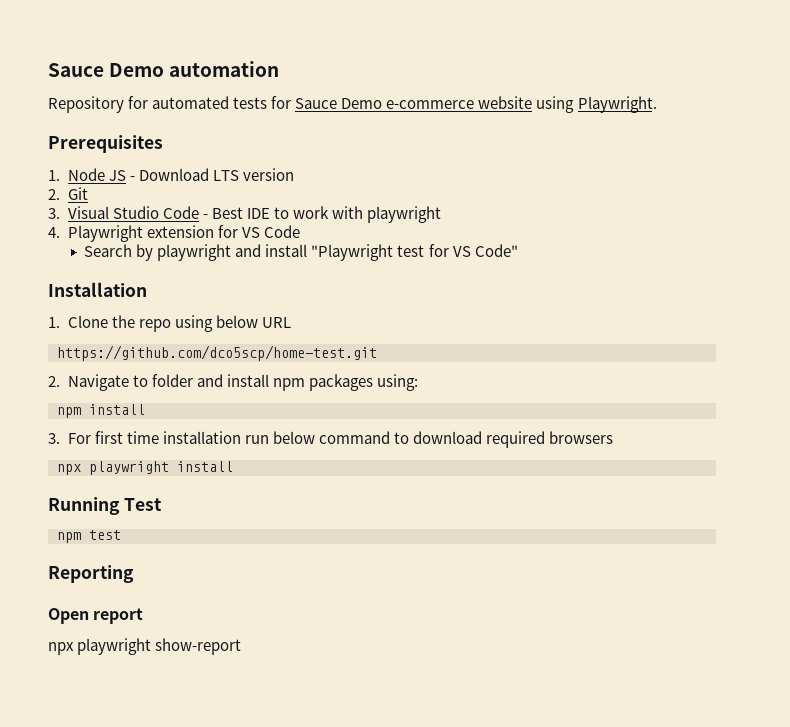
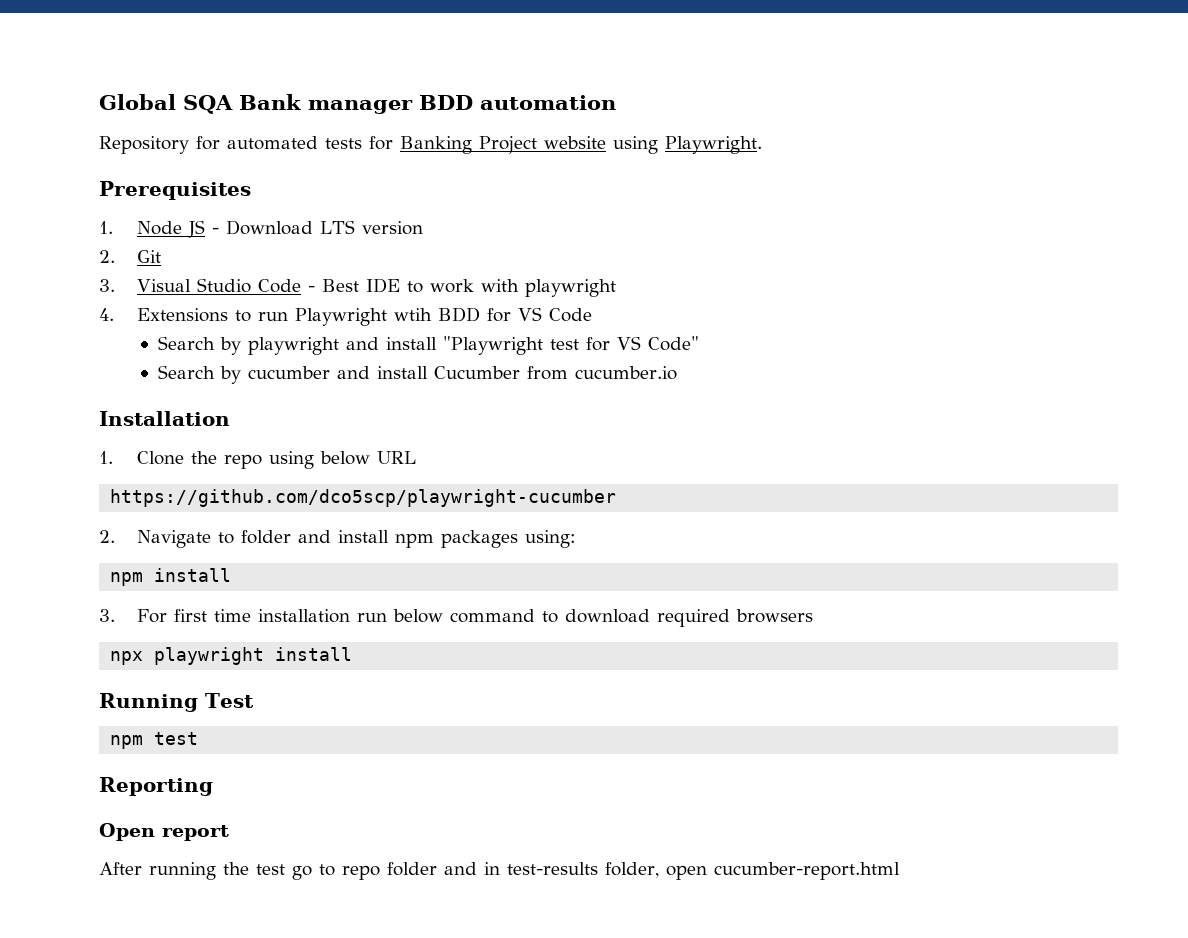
- Sauce Demo automation
+ Global SQA Bank manager BDD automation
- Repository for automated tests for Sauce Demo e-commerce website using Playwright.
+ Repository for automated tests for Banking Project website using Playwright.
- 4. Playwright extension for VS Code
+ 4. Extensions to run Playwright wtih BDD for VS Code
+ Search by cucumber and install Cucumber from cucumber.io
- https://github.com/dco5scp/home-test.git
+ https://github.com/dco5scp/playwright-cucumber
- npx playwright show-report
+ After running the test go to repo folder and in test-results folder, open cucumber-report.html

